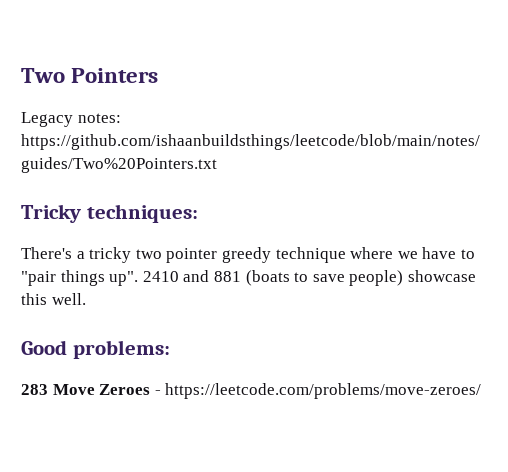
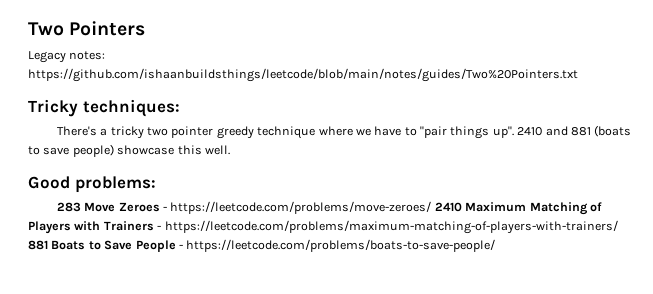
- 283 Move Zeroes - https://leetcode.com/problems/move-zeroes/
+ 283 Move Zeroes - https://leetcode.com/problems/move-zeroes/ 2410 Maximum Matching of Players with Trainers - https://leetcode.com/problems/maximum-matching-of-players-with-trainers/ 881 Boats to Save People - https://leetcode.com/problems/boats-to-save-people/

